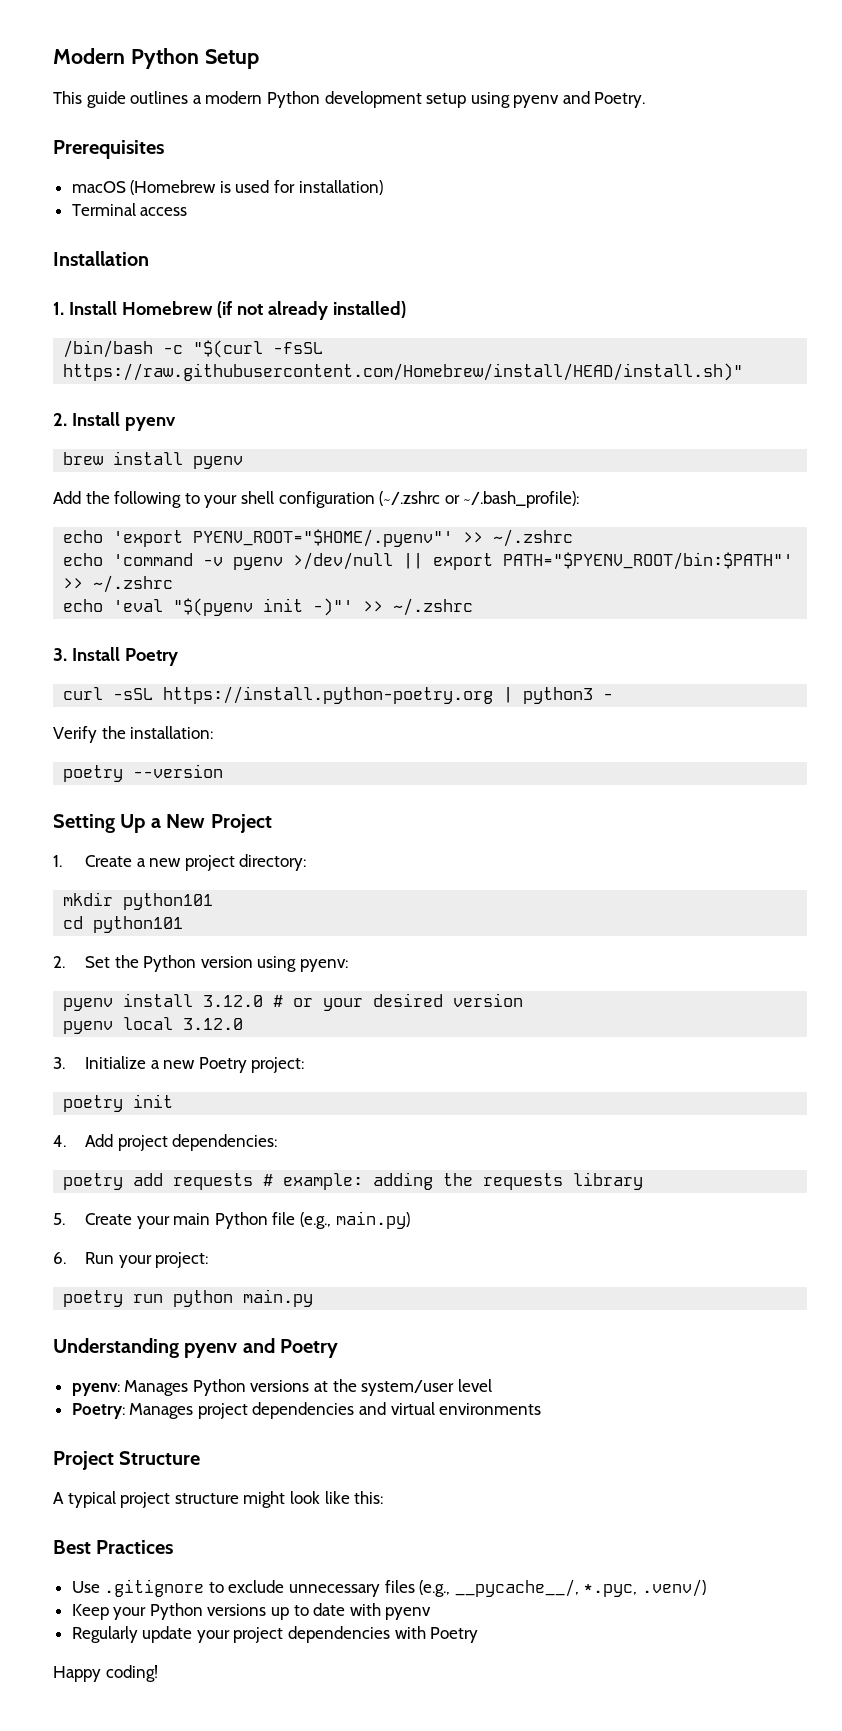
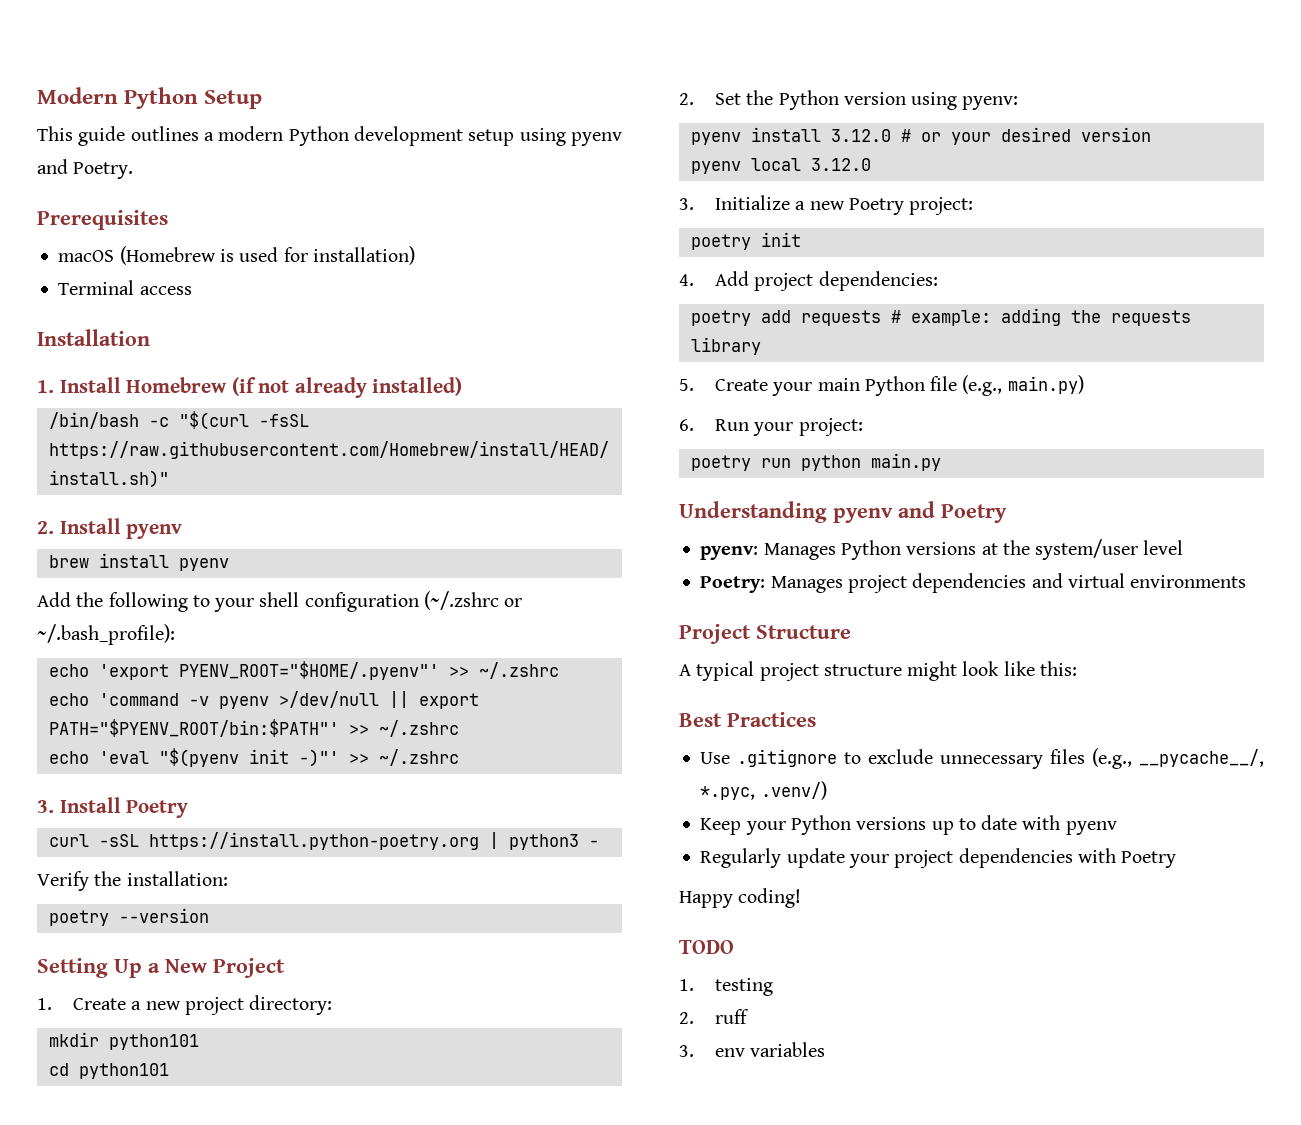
+ TODO
+ 1. testing
+ 2. ruff
+ 3. env variables

